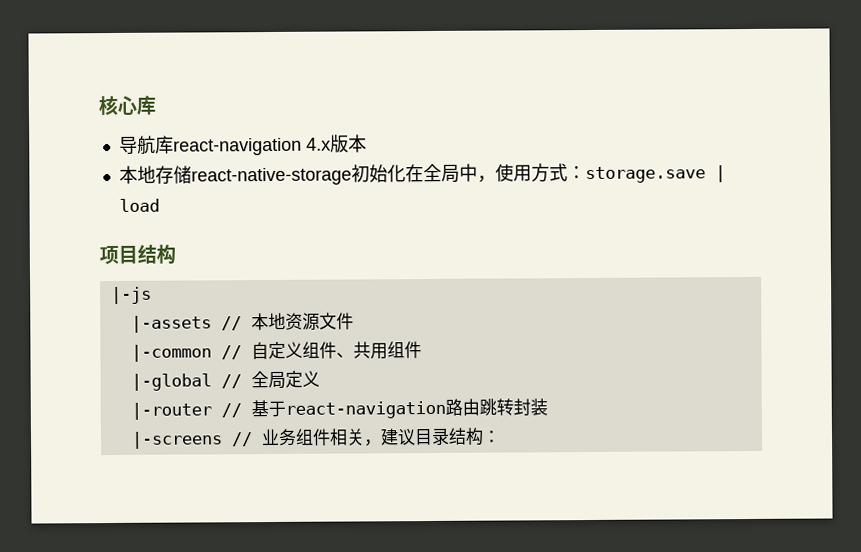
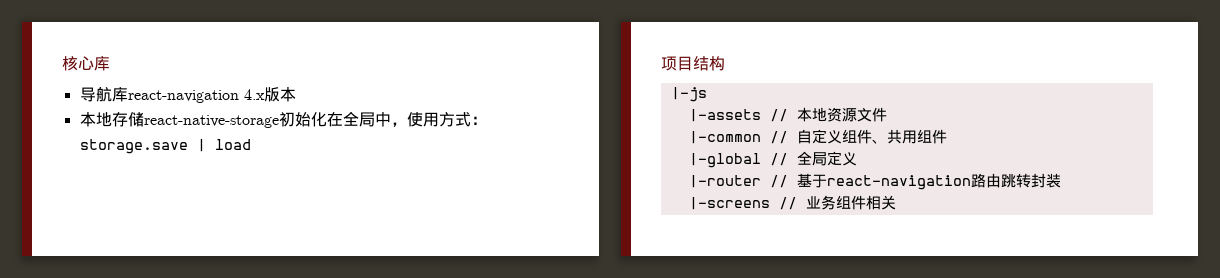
- |-screens // 业务组件相关，建议目录结构：
+ |-screens // 业务组件相关

